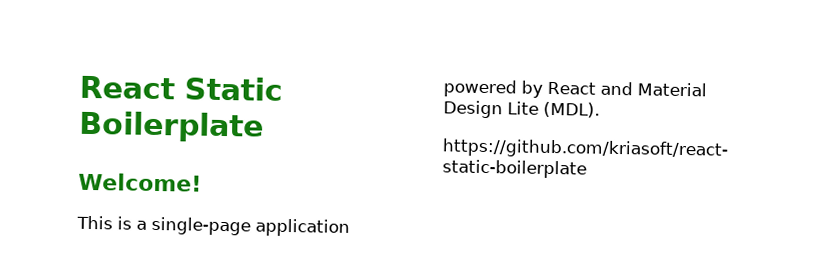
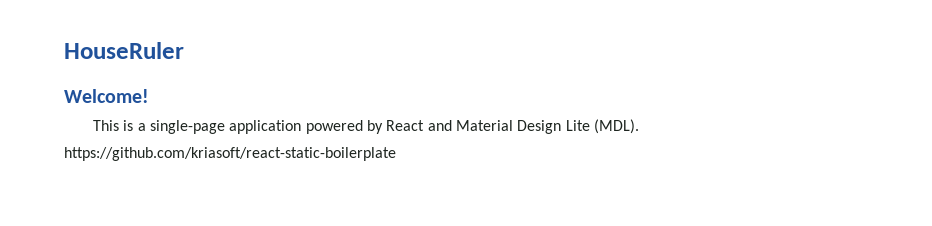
- React Static Boilerplate
+ HouseRuler

